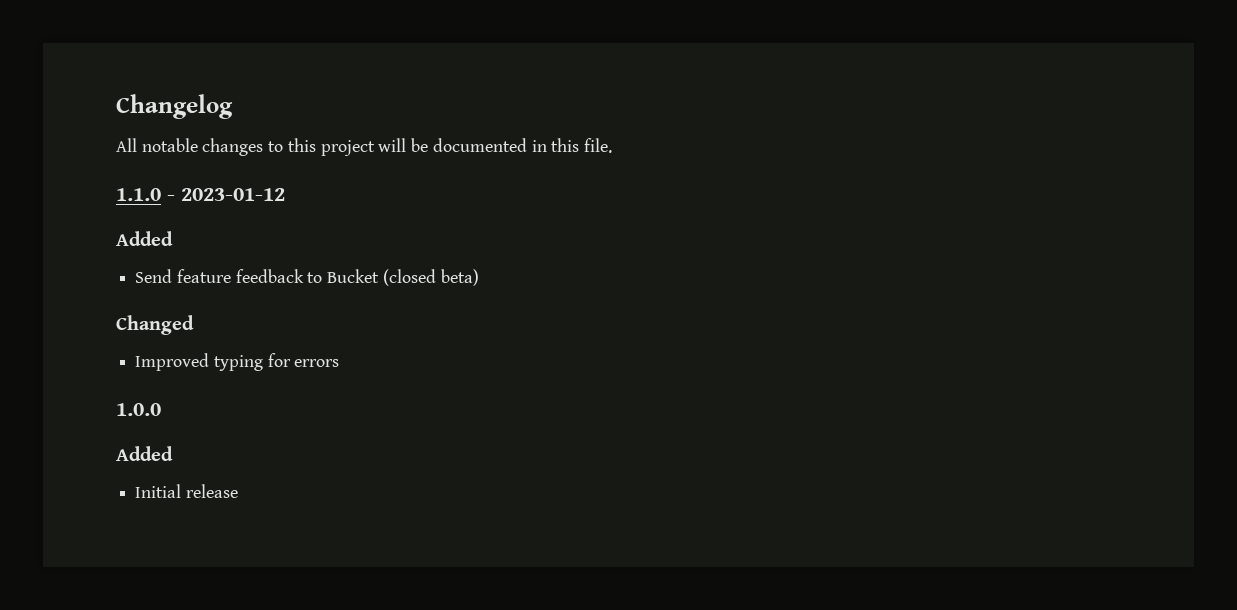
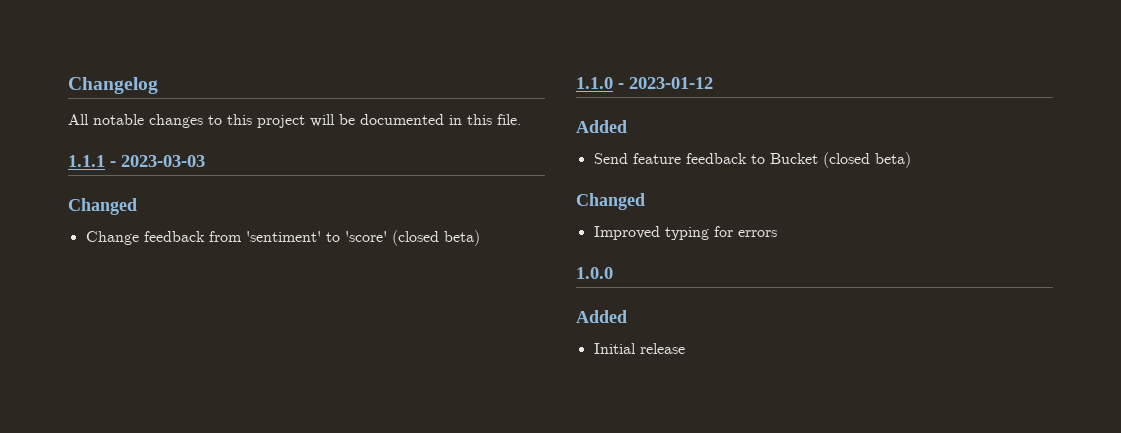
+ 1.1.1 - 2023-03-03
+ Changed
+ Change feedback from 'sentiment' to 'score' (closed beta)

